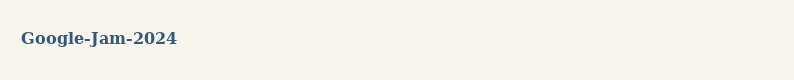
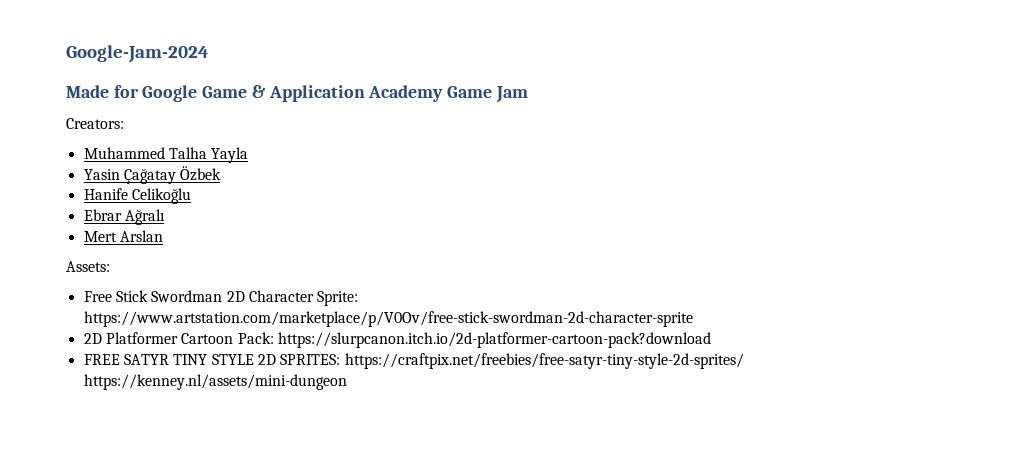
+ Made for Google Game & Application Academy Game Jam
+ Creators:
+ Muhammed Talha Yayla
+ Yasin Çağatay Özbek
+ Hanife Celikoğlu
+ Ebrar Ağralı
+ Mert Arslan
+ Assets:
+ Free Stick Swordman 2D Character Sprite: https://www.artstation.com/marketplace/p/V0Ov/free-stick-swordman-2d-character-sprite
+ 2D Platformer Cartoon Pack: https://slurpcanon.itch.io/2d-platformer-cartoon-pack?download
+ FREE SATYR TINY STYLE 2D SPRITES: https://craftpix.net/freebies/free-satyr-tiny-style-2d-sprites/ https://kenney.nl/assets/mini-dungeon

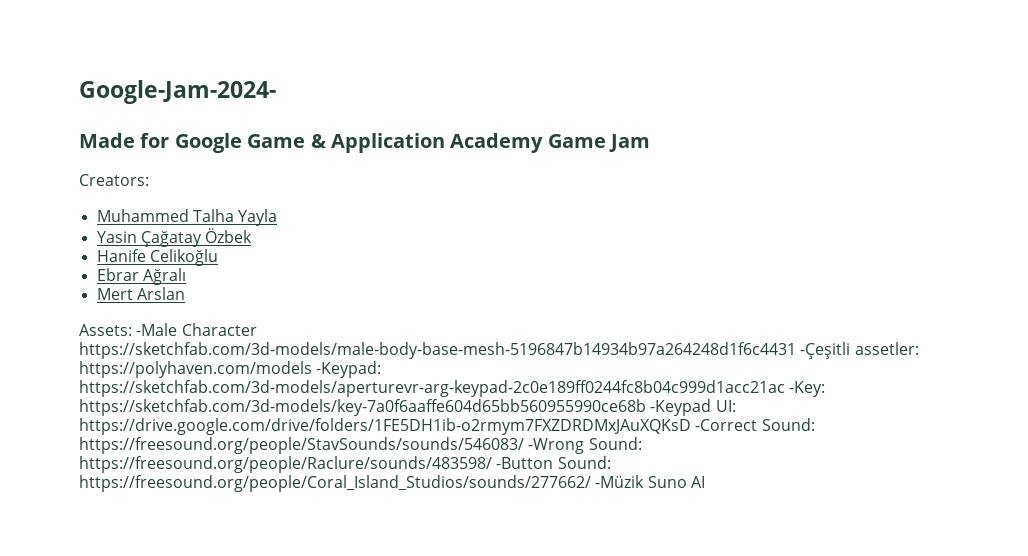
- Google-Jam-2024
+ Google-Jam-2024-
- Assets:
- Free Stick Swordman 2D Character Sprite: https://www.artstation.com/marketplace/p/V0Ov/free-stick-swordman-2d-character-sprite
- 2D Platformer Cartoon Pack: https://slurpcanon.itch.io/2d-platformer-cartoon-pack?download
- FREE SATYR TINY STYLE 2D SPRITES: https://craftpix.net/freebies/free-satyr-tiny-style-2d-sprites/ https://kenney.nl/assets/mini-dungeon
+ Assets: -Male Character https://sketchfab.com/3d-models/male-body-base-mesh-5196847b14934b97a264248d1f6c4431 -Çeşitli assetler: https://polyhaven.com/models -Keypad: https://sketchfab.com/3d-models/aperturevr-arg-keypad-2c0e189ff0244fc8b04c999d1acc21ac -Key: https://sketchfab.com/3d-models/key-7a0f6aaffe604d65bb560955990ce68b -Keypad UI: https://drive.google.com/drive/folders/1FE5DH1ib-o2rmym7FXZDRDMxJAuXQKsD -Correct Sound: https://freesound.org/people/StavSounds/sounds/546083/ -Wrong Sound: https://freesound.org/people/Raclure/sounds/483598/ -Button Sound: https://freesound.org/people/Coral_Island_Studios/sounds/277662/ -Müzik Suno AI

